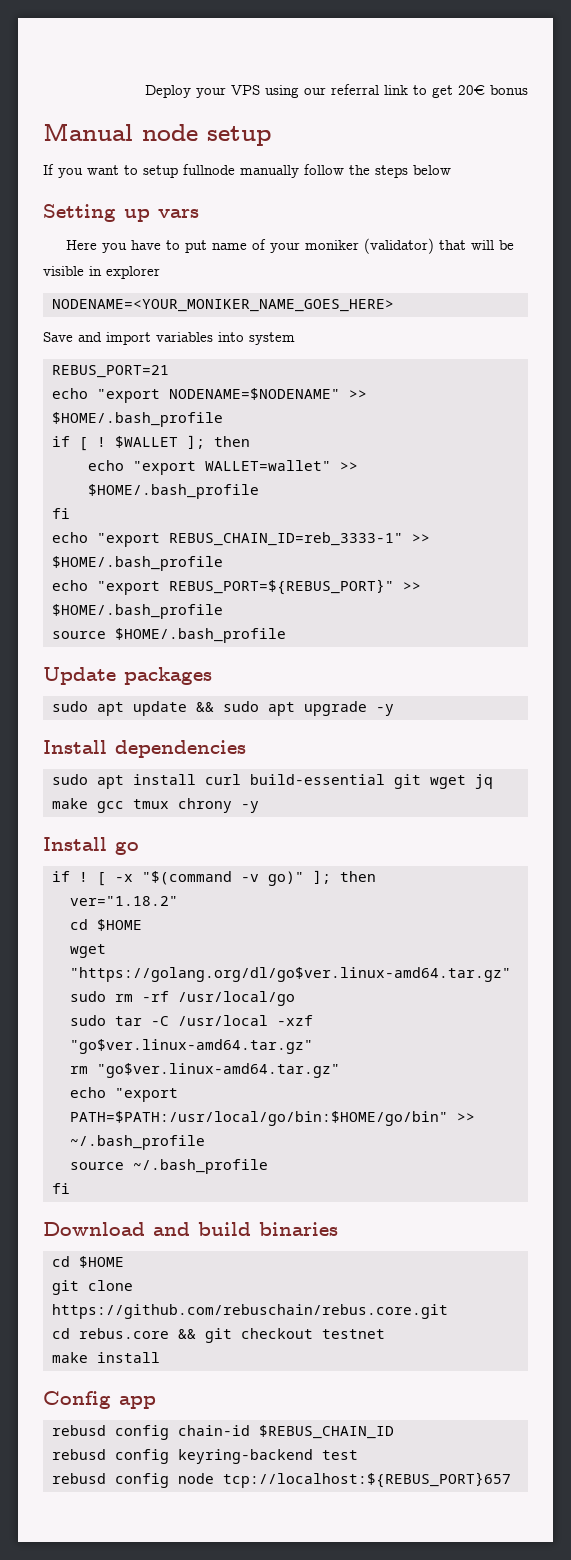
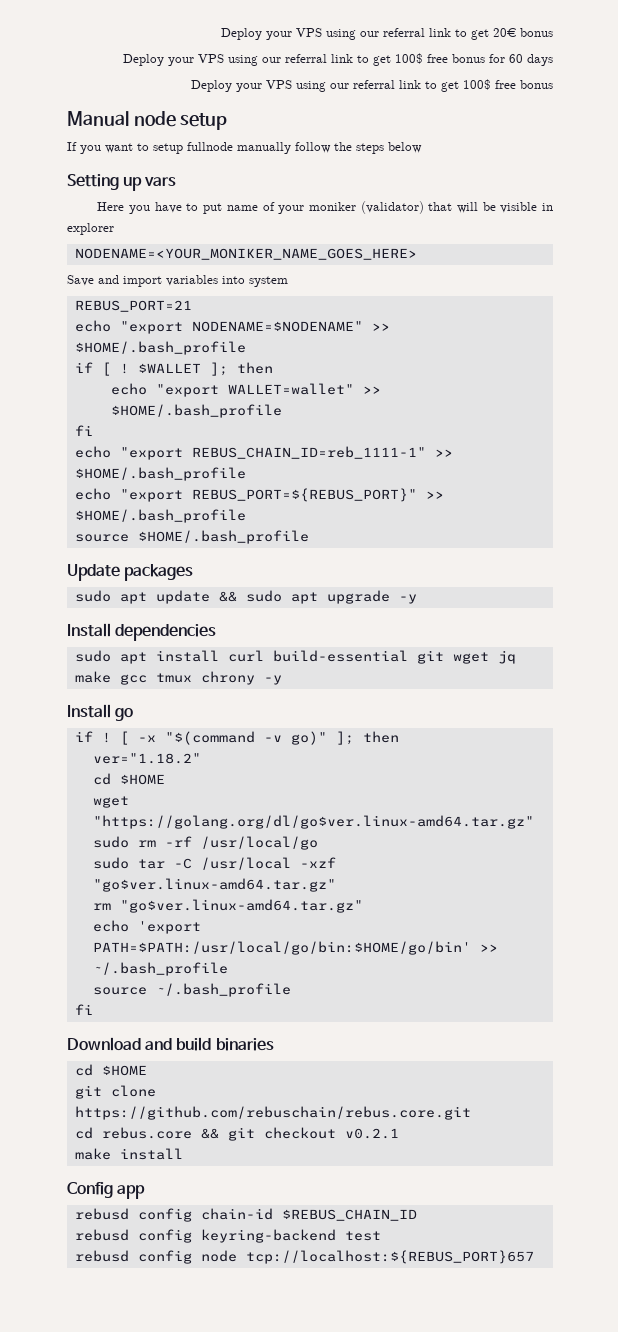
+ Deploy your VPS using our referral link to get 100$ free bonus for 60 days
+ Deploy your VPS using our referral link to get 100$ free bonus
- echo "export REBUS_CHAIN_ID=reb_3333-1" >> $HOME/.bash_profile
+ echo "export REBUS_CHAIN_ID=reb_1111-1" >> $HOME/.bash_profile
- echo "export PATH=$PATH:/usr/local/go/bin:$HOME/go/bin" >> ~/.bash_profile
+ echo 'export PATH=$PATH:/usr/local/go/bin:$HOME/go/bin' >> ~/.bash_profile
- cd rebus.core && git checkout testnet
+ cd rebus.core && git checkout v0.2.1

